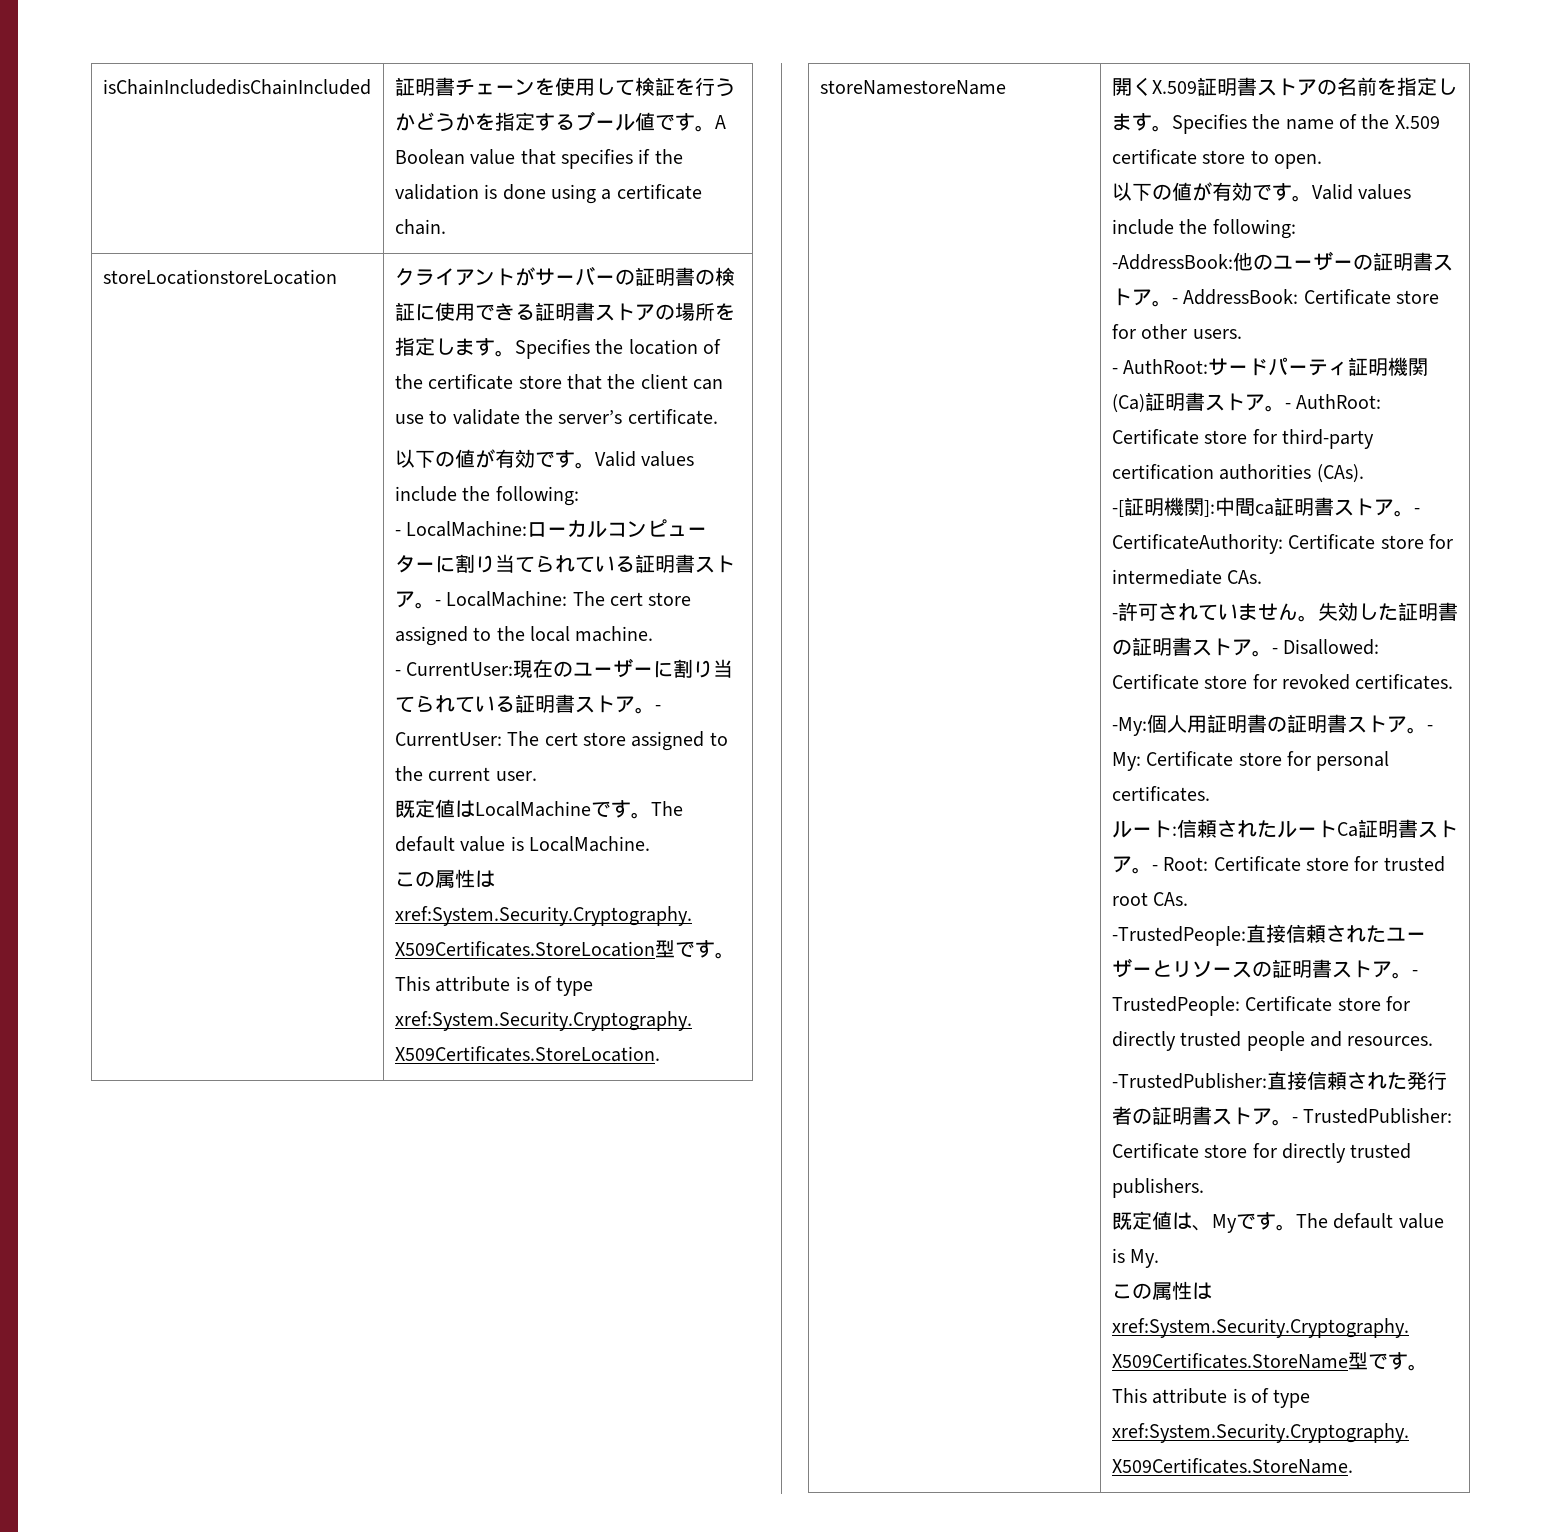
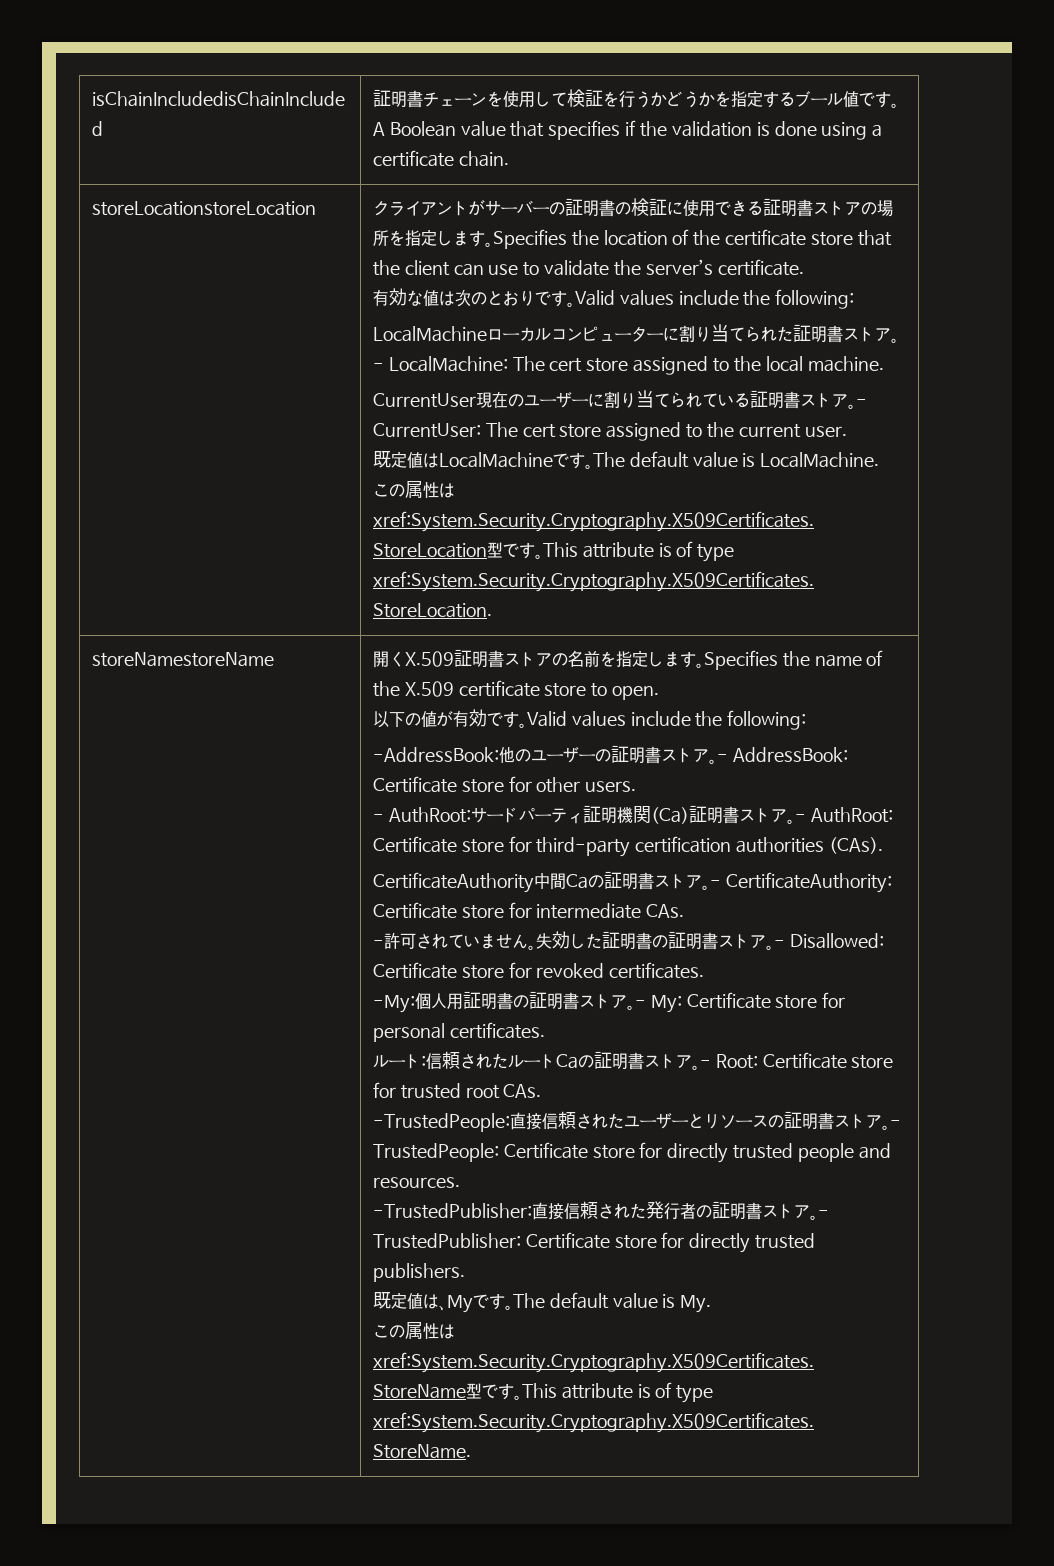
  Specifies the location of the certificate store that the client can use to validate the server’s certificate.
- 以下の値が有効です。Valid values include the following:
- - LocalMachine:ローカルコンピューターに割り当てられている証明書ストア。
+ 有効な値は次のとおりです。Valid values include the following:
+ LocalMachineローカルコンピューターに割り当てられた証明書ストア。
- - CurrentUser:現在のユーザーに割り当てられている証明書ストア。
+ CurrentUser現在のユーザーに割り当てられている証明書ストア。
- -[証明機関]:中間ca証明書ストア。
+ CertificateAuthority中間Caの証明書ストア。
- ルート:信頼されたルートCa証明書ストア。
+ ルート:信頼されたルートCaの証明書ストア。

